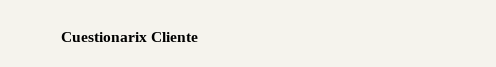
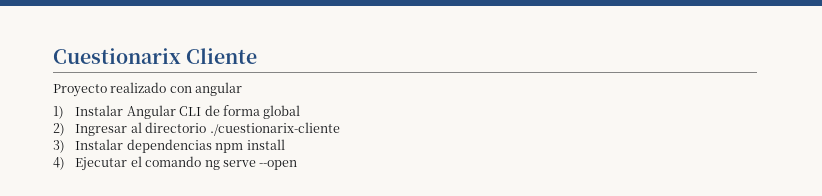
+ Proyecto realizado con angular
+ 1) Instalar Angular CLI de forma global
+ 2) Ingresar al directorio ./cuestionarix-cliente
+ 3) Instalar dependencias npm install
+ 4) Ejecutar el comando ng serve --open

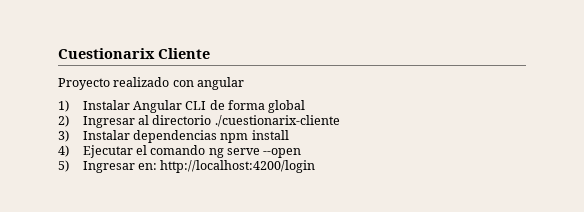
+ 5) Ingresar en: http://localhost:4200/login

